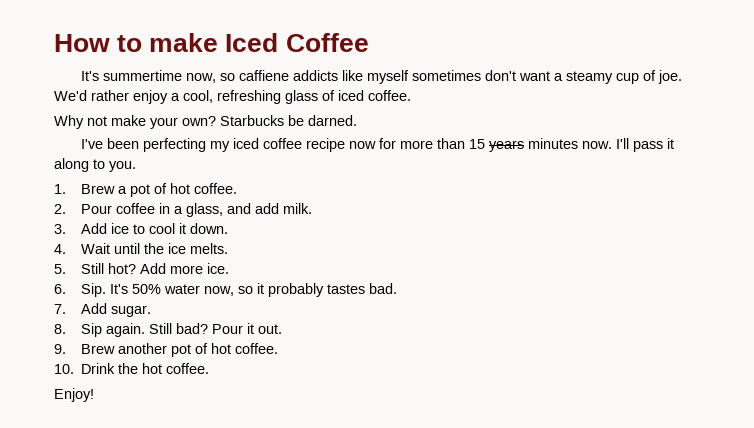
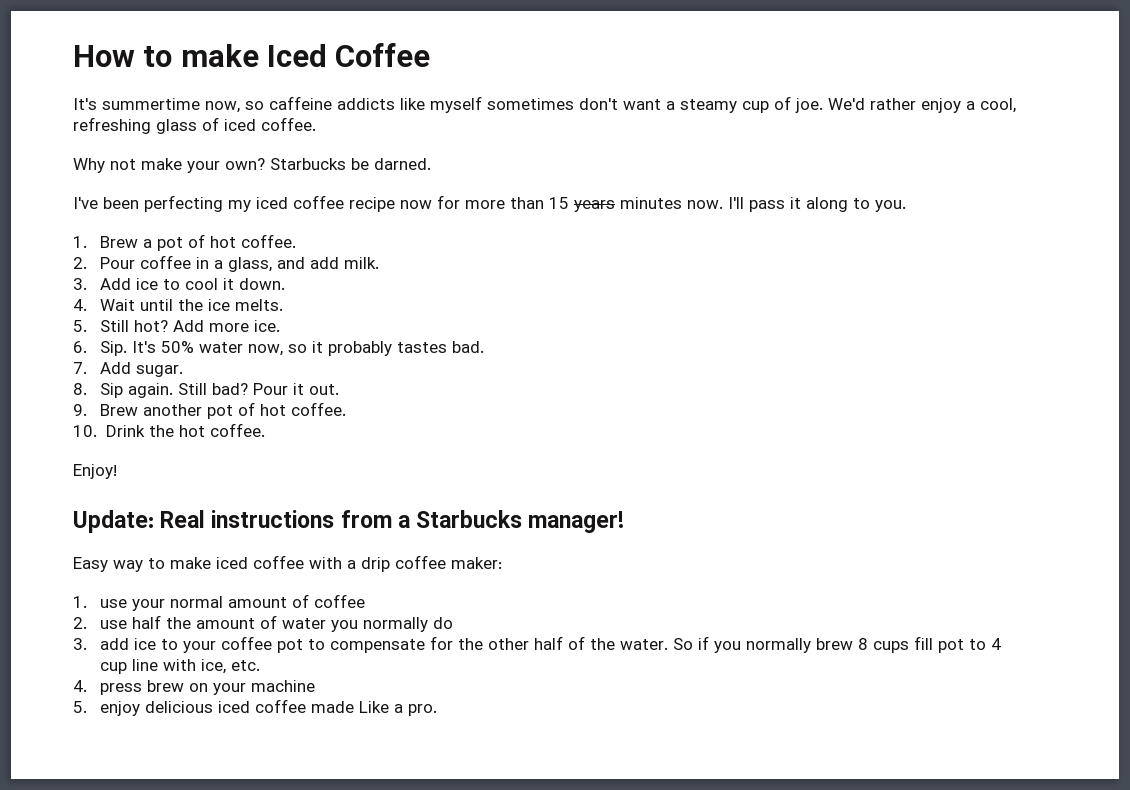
- It's summertime now, so caffiene addicts like myself sometimes don't want a steamy cup of joe.
+ It's summertime now, so caffeine addicts like myself sometimes don't want a steamy cup of joe.
+ Update: Real instructions from a Starbucks manager!
+ Easy way to make iced coffee with a drip coffee maker:
+ 1. use your normal amount of coffee
+ 2. use half the amount of water you normally do
+ 3. add ice to your coffee pot to compensate for the other half of the water. So if you normally brew 8 cups fill pot to 4 cup line with ice, etc.
+ 4. press brew on your machine
+ 5. enjoy delicious iced coffee made Like a pro.

